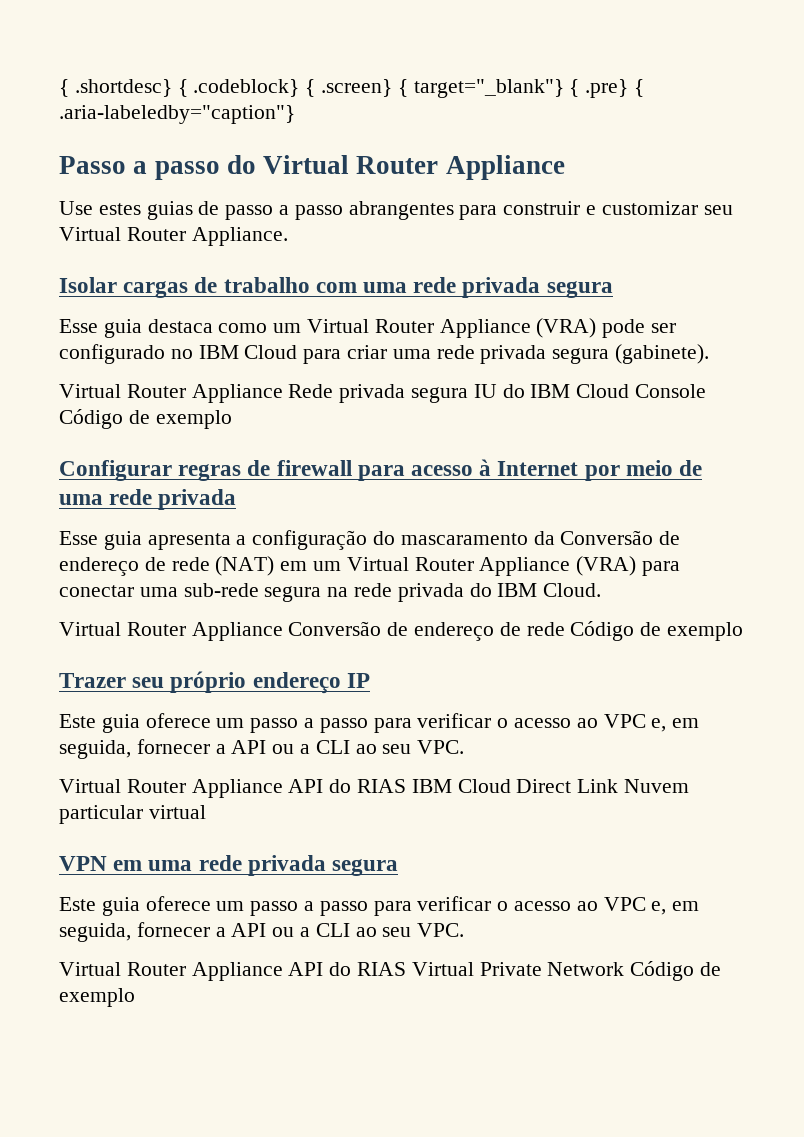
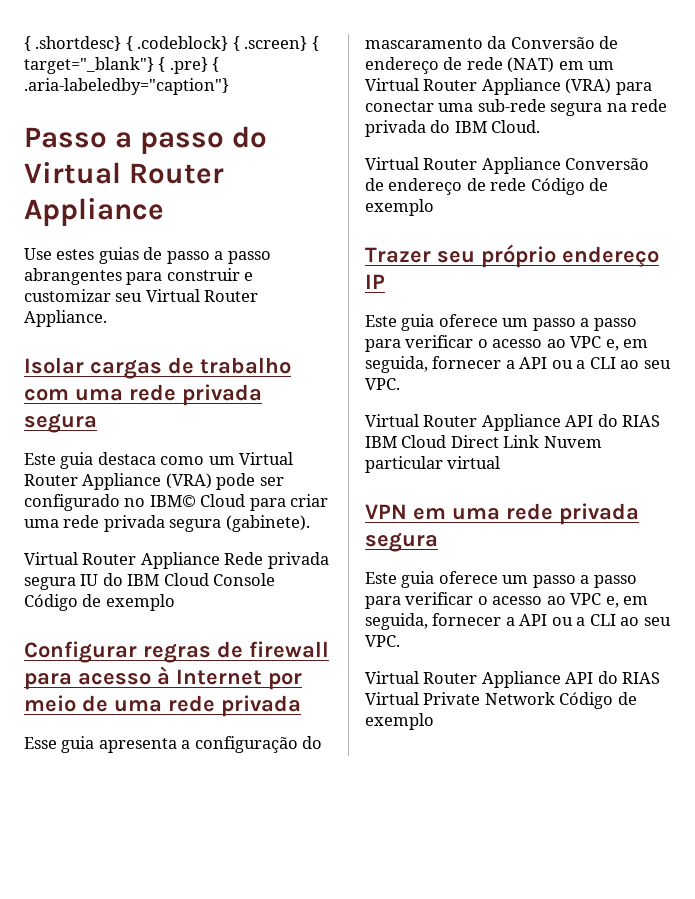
- Esse guia destaca como um Virtual Router Appliance (VRA) pode ser configurado no IBM Cloud para criar uma rede privada segura (gabinete).
+ Este guia destaca como um Virtual Router Appliance (VRA) pode ser configurado no IBM© Cloud para criar uma rede privada segura (gabinete).

